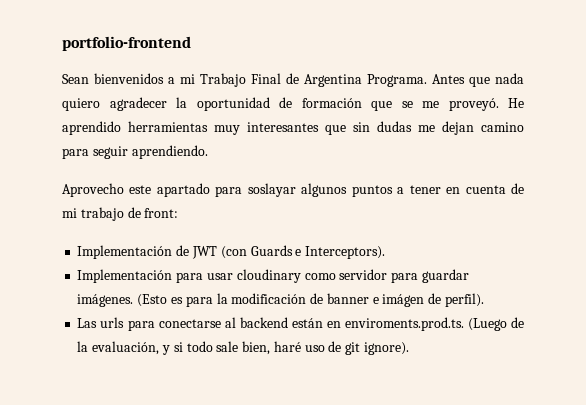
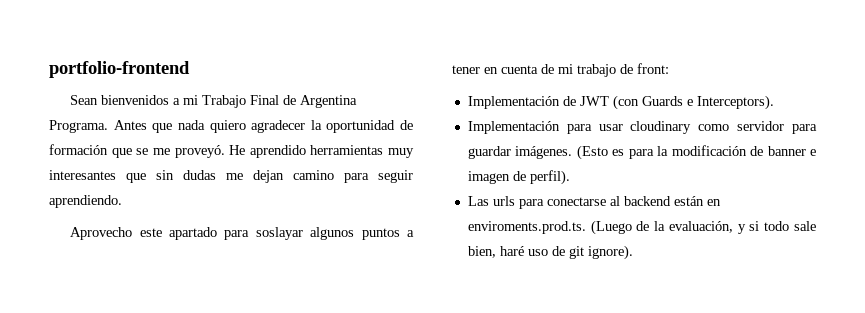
- (Esto es para la modificación de banner e imágen de perfil).
+ (Esto es para la modificación de banner e imagen de perfil).

